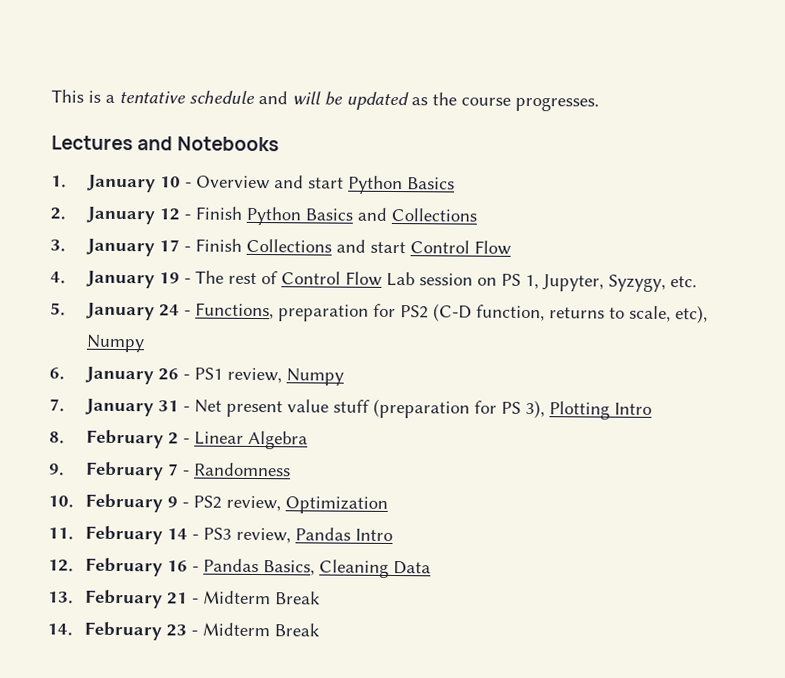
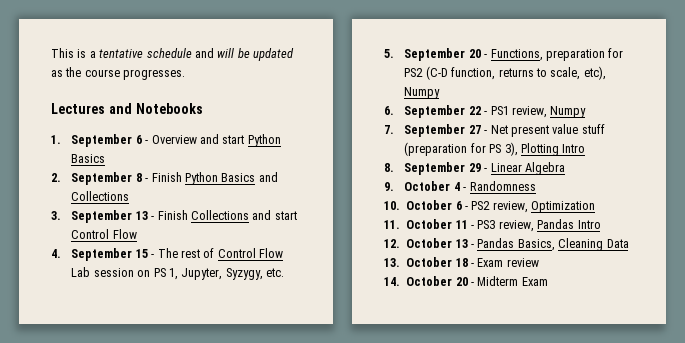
- 1. January 10 - Overview and start Python Basics
+ 1. September 6 - Overview and start Python Basics
- 2. January 12 - Finish Python Basics and Collections
+ 2. September 8 - Finish Python Basics and Collections
- 3. January 17 - Finish Collections and start Control Flow
+ 3. September 13 - Finish Collections and start Control Flow
- 4. January 19 - The rest of Control Flow Lab session on PS 1, Jupyter, Syzygy, etc.
+ 4. September 15 - The rest of Control Flow Lab session on PS 1, Jupyter, Syzygy, etc.
- 5. January 24 - Functions, preparation for PS2 (C-D function, returns to scale, etc), Numpy
+ 5. September 20 - Functions, preparation for PS2 (C-D function, returns to scale, etc), Numpy
- 6. January 26 - PS1 review, Numpy
+ 6. September 22 - PS1 review, Numpy
- 7. January 31 - Net present value stuff (preparation for PS 3), Plotting Intro
+ 7. September 27 - Net present value stuff (preparation for PS 3), Plotting Intro
- 8. February 2 - Linear Algebra
+ 8. September 29 - Linear Algebra
- 9. February 7 - Randomness
+ 9. October 4 - Randomness
- 10. February 9 - PS2 review, Optimization
+ 10. October 6 - PS2 review, Optimization
- 11. February 14 - PS3 review, Pandas Intro
+ 11. October 11 - PS3 review, Pandas Intro
- 12. February 16 - Pandas Basics, Cleaning Data
+ 12. October 13 - Pandas Basics, Cleaning Data
- 13. February 21 - Midterm Break
- 14. February 23 - Midterm Break
+ 13. October 18 - Exam review
+ 14. October 20 - Midterm Exam

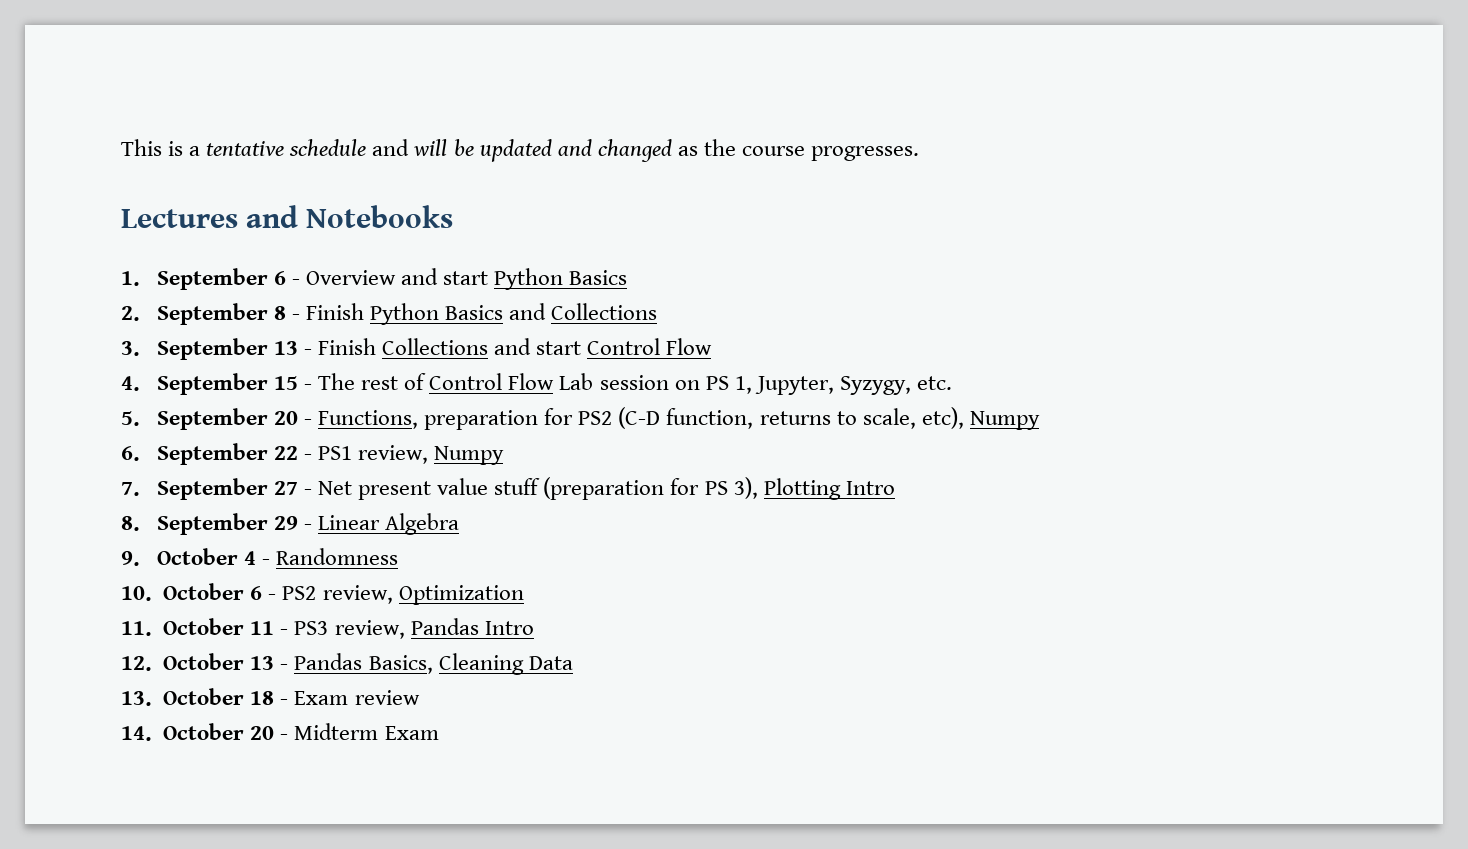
- This is a tentative schedule and will be updated as the course progresses.
+ This is a tentative schedule and will be updated and changed as the course progresses.

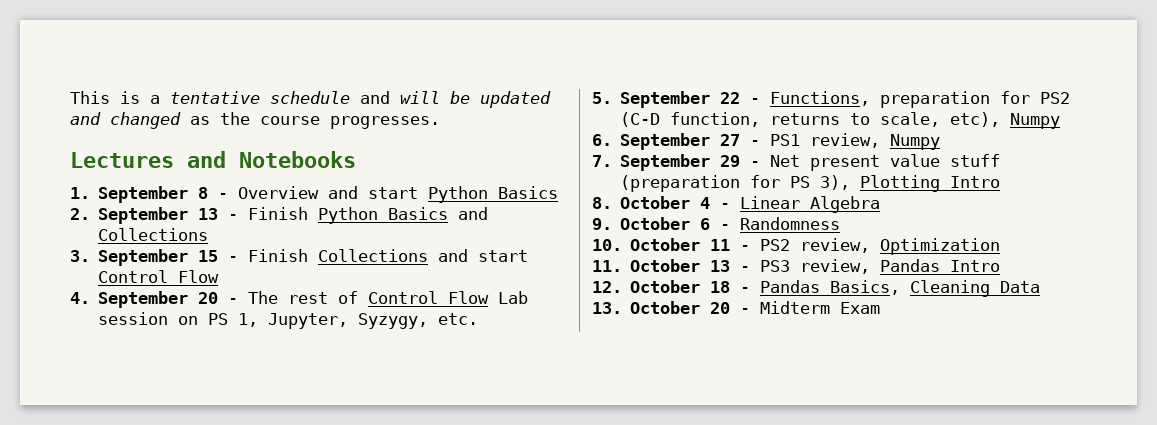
- 1. September 6 - Overview and start Python Basics
+ 1. September 8 - Overview and start Python Basics
- 2. September 8 - Finish Python Basics and Collections
+ 2. September 13 - Finish Python Basics and Collections
- 3. September 13 - Finish Collections and start Control Flow
+ 3. September 15 - Finish Collections and start Control Flow
- 4. September 15 - The rest of Control Flow Lab session on PS 1, Jupyter, Syzygy, etc.
+ 4. September 20 - The rest of Control Flow Lab session on PS 1, Jupyter, Syzygy, etc.
- 5. September 20 - Functions, preparation for PS2 (C-D function, returns to scale, etc), Numpy
+ 5. September 22 - Functions, preparation for PS2 (C-D function, returns to scale, etc), Numpy
- 6. September 22 - PS1 review, Numpy
+ 6. September 27 - PS1 review, Numpy
- 7. September 27 - Net present value stuff (preparation for PS 3), Plotting Intro
+ 7. September 29 - Net present value stuff (preparation for PS 3), Plotting Intro
- 8. September 29 - Linear Algebra
+ 8. October 4 - Linear Algebra
- 9. October 4 - Randomness
+ 9. October 6 - Randomness
- 10. October 6 - PS2 review, Optimization
+ 10. October 11 - PS2 review, Optimization
- 11. October 11 - PS3 review, Pandas Intro
+ 11. October 13 - PS3 review, Pandas Intro
- 12. October 13 - Pandas Basics, Cleaning Data
+ 12. October 18 - Pandas Basics, Cleaning Data
- 13. October 18 - Exam review
- 14. October 20 - Midterm Exam
+ 13. October 20 - Midterm Exam

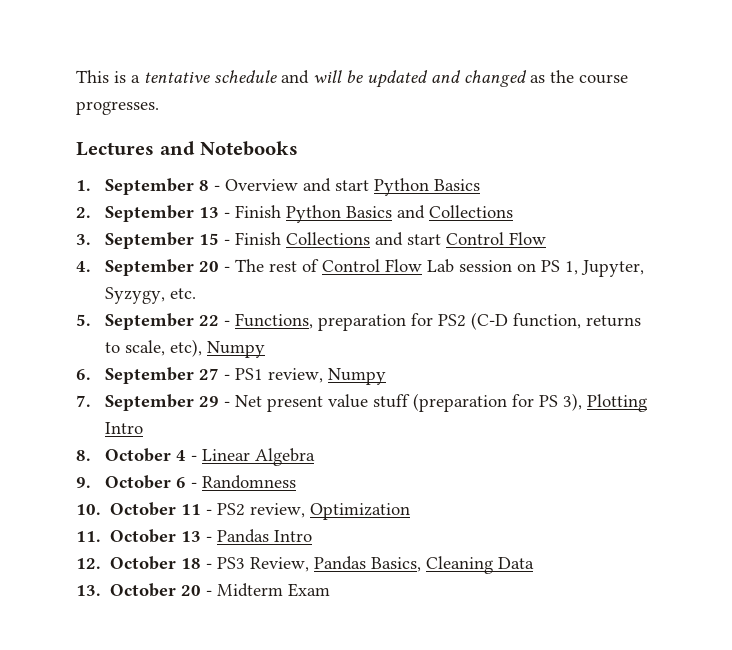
- 11. October 13 - PS3 review, Pandas Intro
+ 11. October 13 - Pandas Intro
- 12. October 18 - Pandas Basics, Cleaning Data
+ 12. October 18 - PS3 Review, Pandas Basics, Cleaning Data

